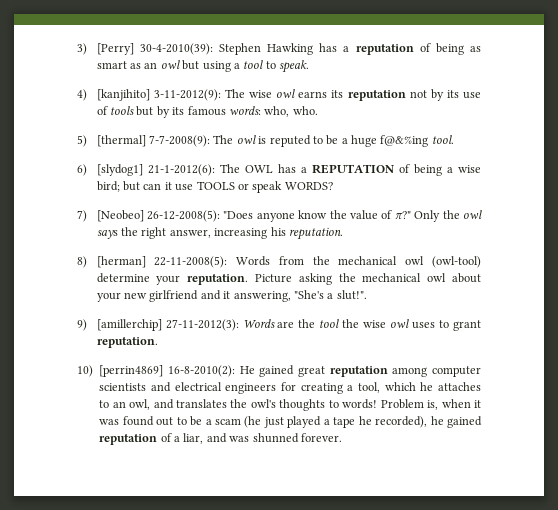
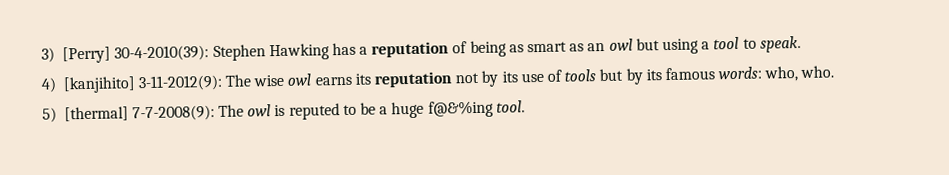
- 6) [slydog1] 21-1-2012(6): The OWL has a REPUTATION of being a wise bird; but can it use TOOLS or speak WORDS?
- 7) [Neobeo] 26-12-2008(5): "Does anyone know the value of π?" Only the owl says the right answer, increasing his reputation.
- 8) [herman] 22-11-2008(5): Words from the mechanical owl (owl-tool) determine your reputation. Picture asking the mechanical owl about your new girlfriend and it answering, "She's a slut!".
- 9) [amillerchip] 27-11-2012(3): Words are the tool the wise owl uses to grant reputation.
- 10) [perrin4869] 16-8-2010(2): He gained great reputation among computer scientists and electrical engineers for creating a tool, which he attaches to an owl, and translates the owl's thoughts to words! Problem is, when it was found out to be a scam (he just played a tape he recorded), he gained reputation of a liar, and was shunned forever.

